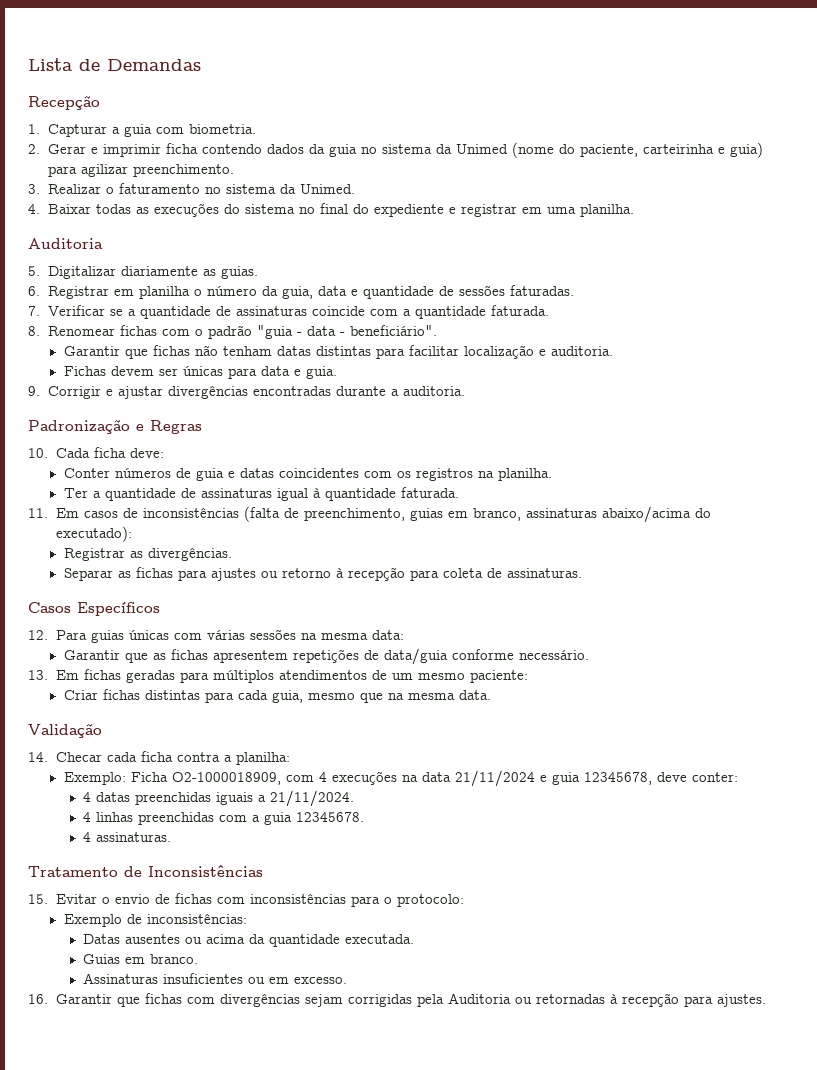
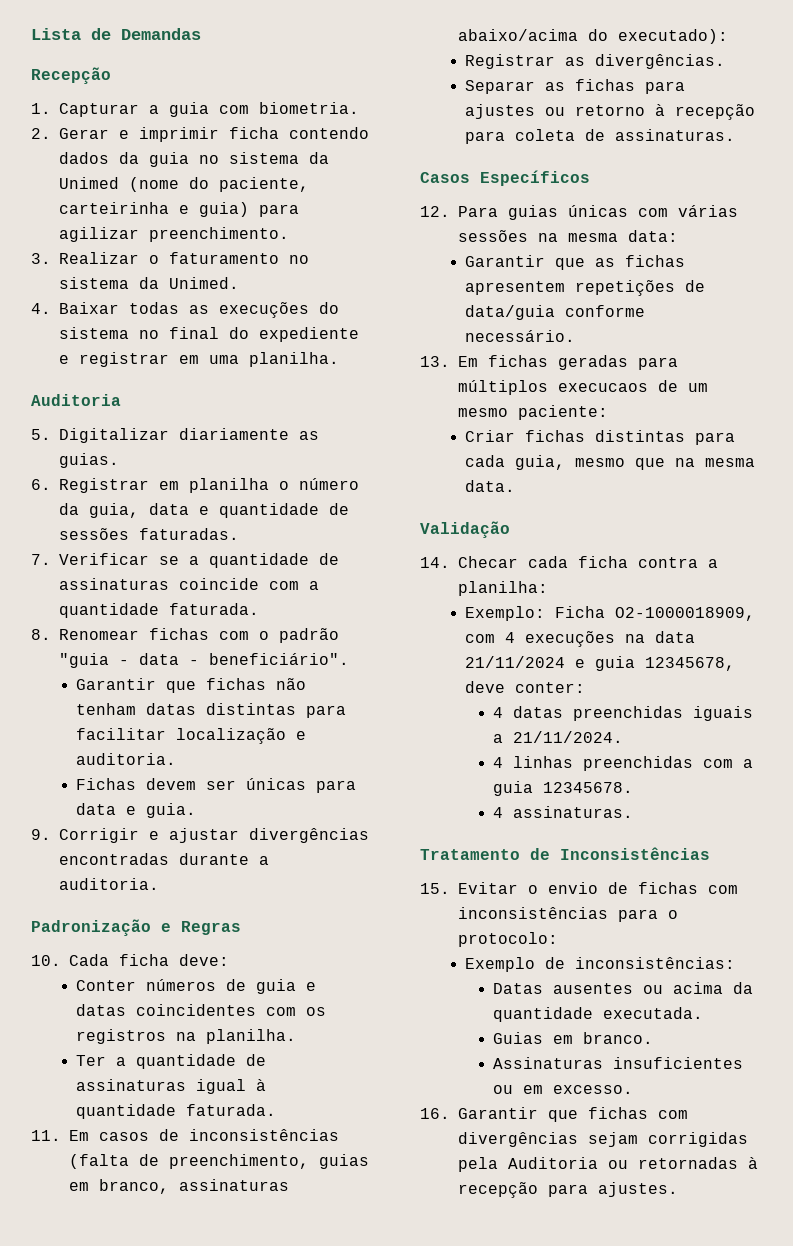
- 13. Em fichas geradas para múltiplos atendimentos de um mesmo paciente:
+ 13. Em fichas geradas para múltiplos execucaos de um mesmo paciente:

